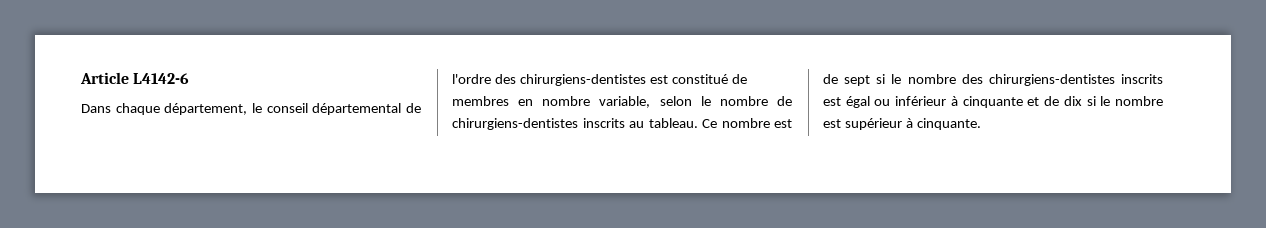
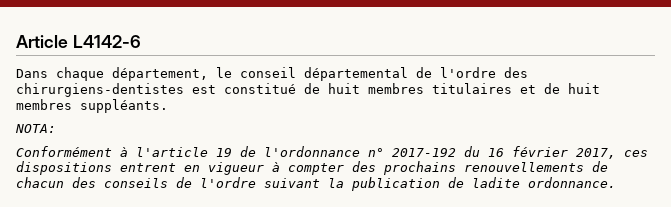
- Dans chaque département, le conseil départemental de l'ordre des chirurgiens-dentistes est constitué de membres en nombre variable, selon le nombre de chirurgiens-dentistes inscrits au tableau. Ce nombre est de sept si le nombre des chirurgiens-dentistes inscrits est égal ou inférieur à cinquante et de dix si le nombre est supérieur à cinquante.
+ Dans chaque département, le conseil départemental de l'ordre des chirurgiens-dentistes est constitué de huit membres titulaires et de huit membres suppléants.
+ NOTA:
+ Conformément à l'article 19 de l'ordonnance n° 2017-192 du 16 février 2017, ces dispositions entrent en vigueur à compter des prochains renouvellements de chacun des conseils de l'ordre suivant la publication de ladite ordonnance.

